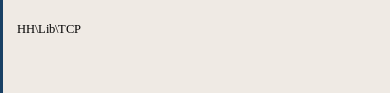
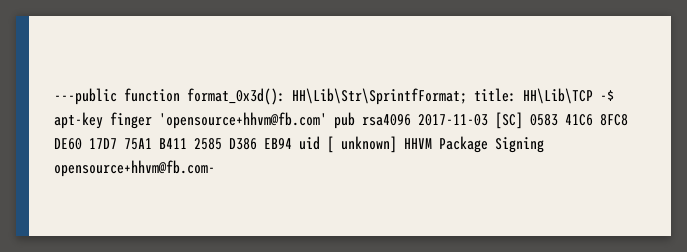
- HH\Lib\TCP
+ ---public function format_0x3d(): HH\Lib\Str\SprintfFormat; title: HH\Lib\TCP -$ apt-key finger 'opensource+hhvm@fb.com' pub rsa4096 2017-11-03 [SC] 0583 41C6 8FC8 DE60 17D7 75A1 B411 2585 D386 EB94 uid [ unknown] HHVM Package Signing opensource+hhvm@fb.com-

